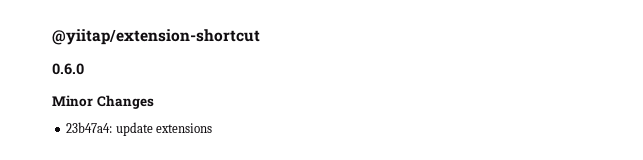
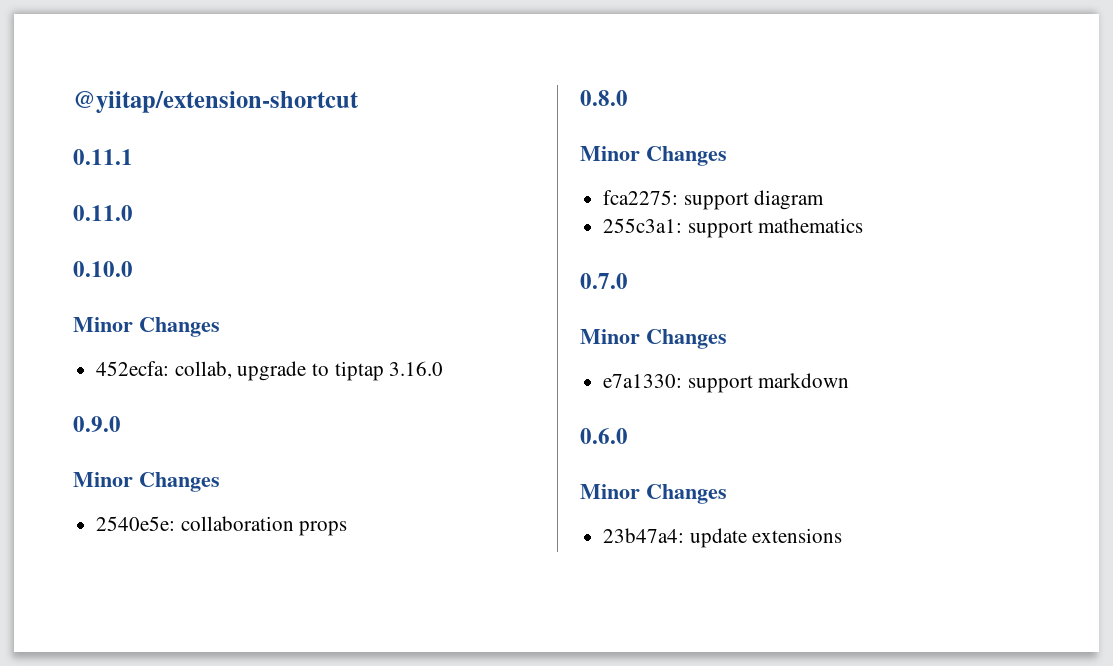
+ 0.11.1
+ 0.11.0
+ 0.10.0
+ Minor Changes
+ 452ecfa: collab, upgrade to tiptap 3.16.0
+ 0.9.0
+ Minor Changes
+ 2540e5e: collaboration props
+ 0.8.0
+ Minor Changes
+ fca2275: support diagram
+ 255c3a1: support mathematics
+ 0.7.0
+ Minor Changes
+ e7a1330: support markdown

